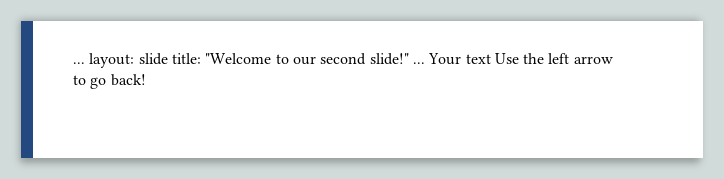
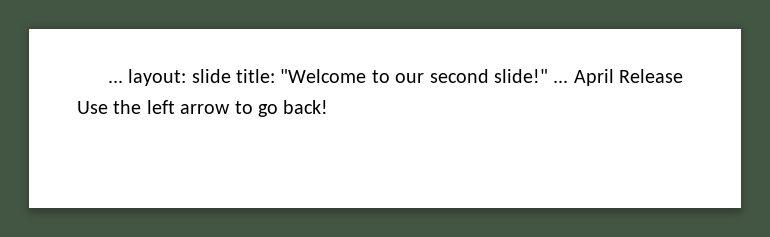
- Your text Use the left arrow to go back!
+ April Release Use the left arrow to go back!

